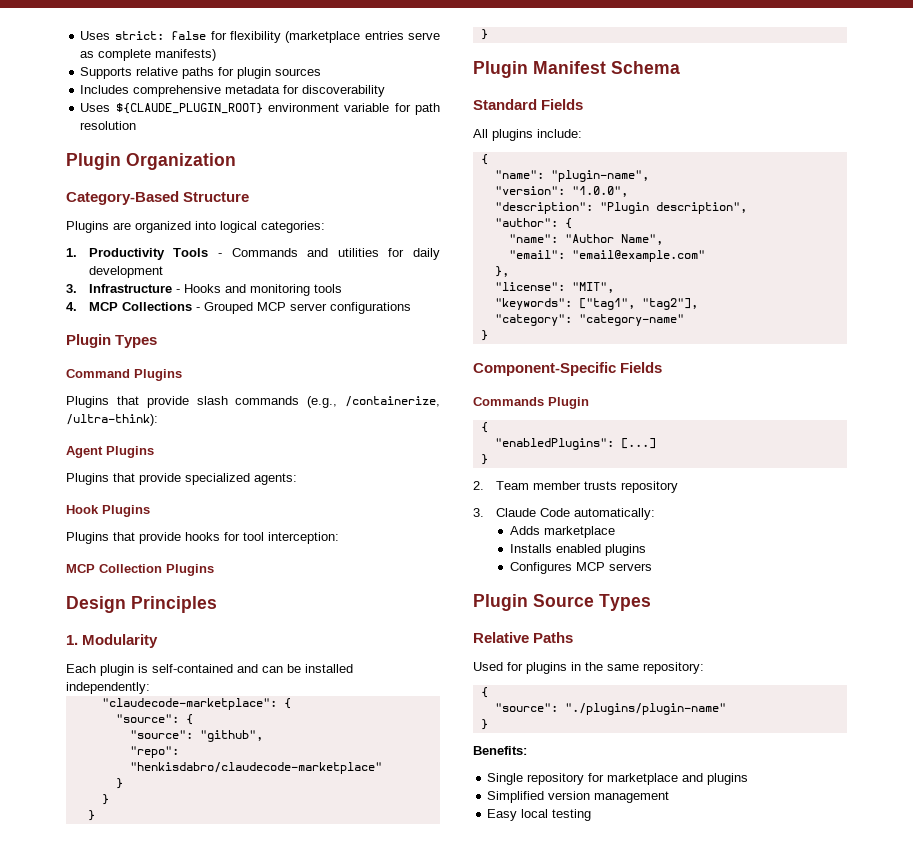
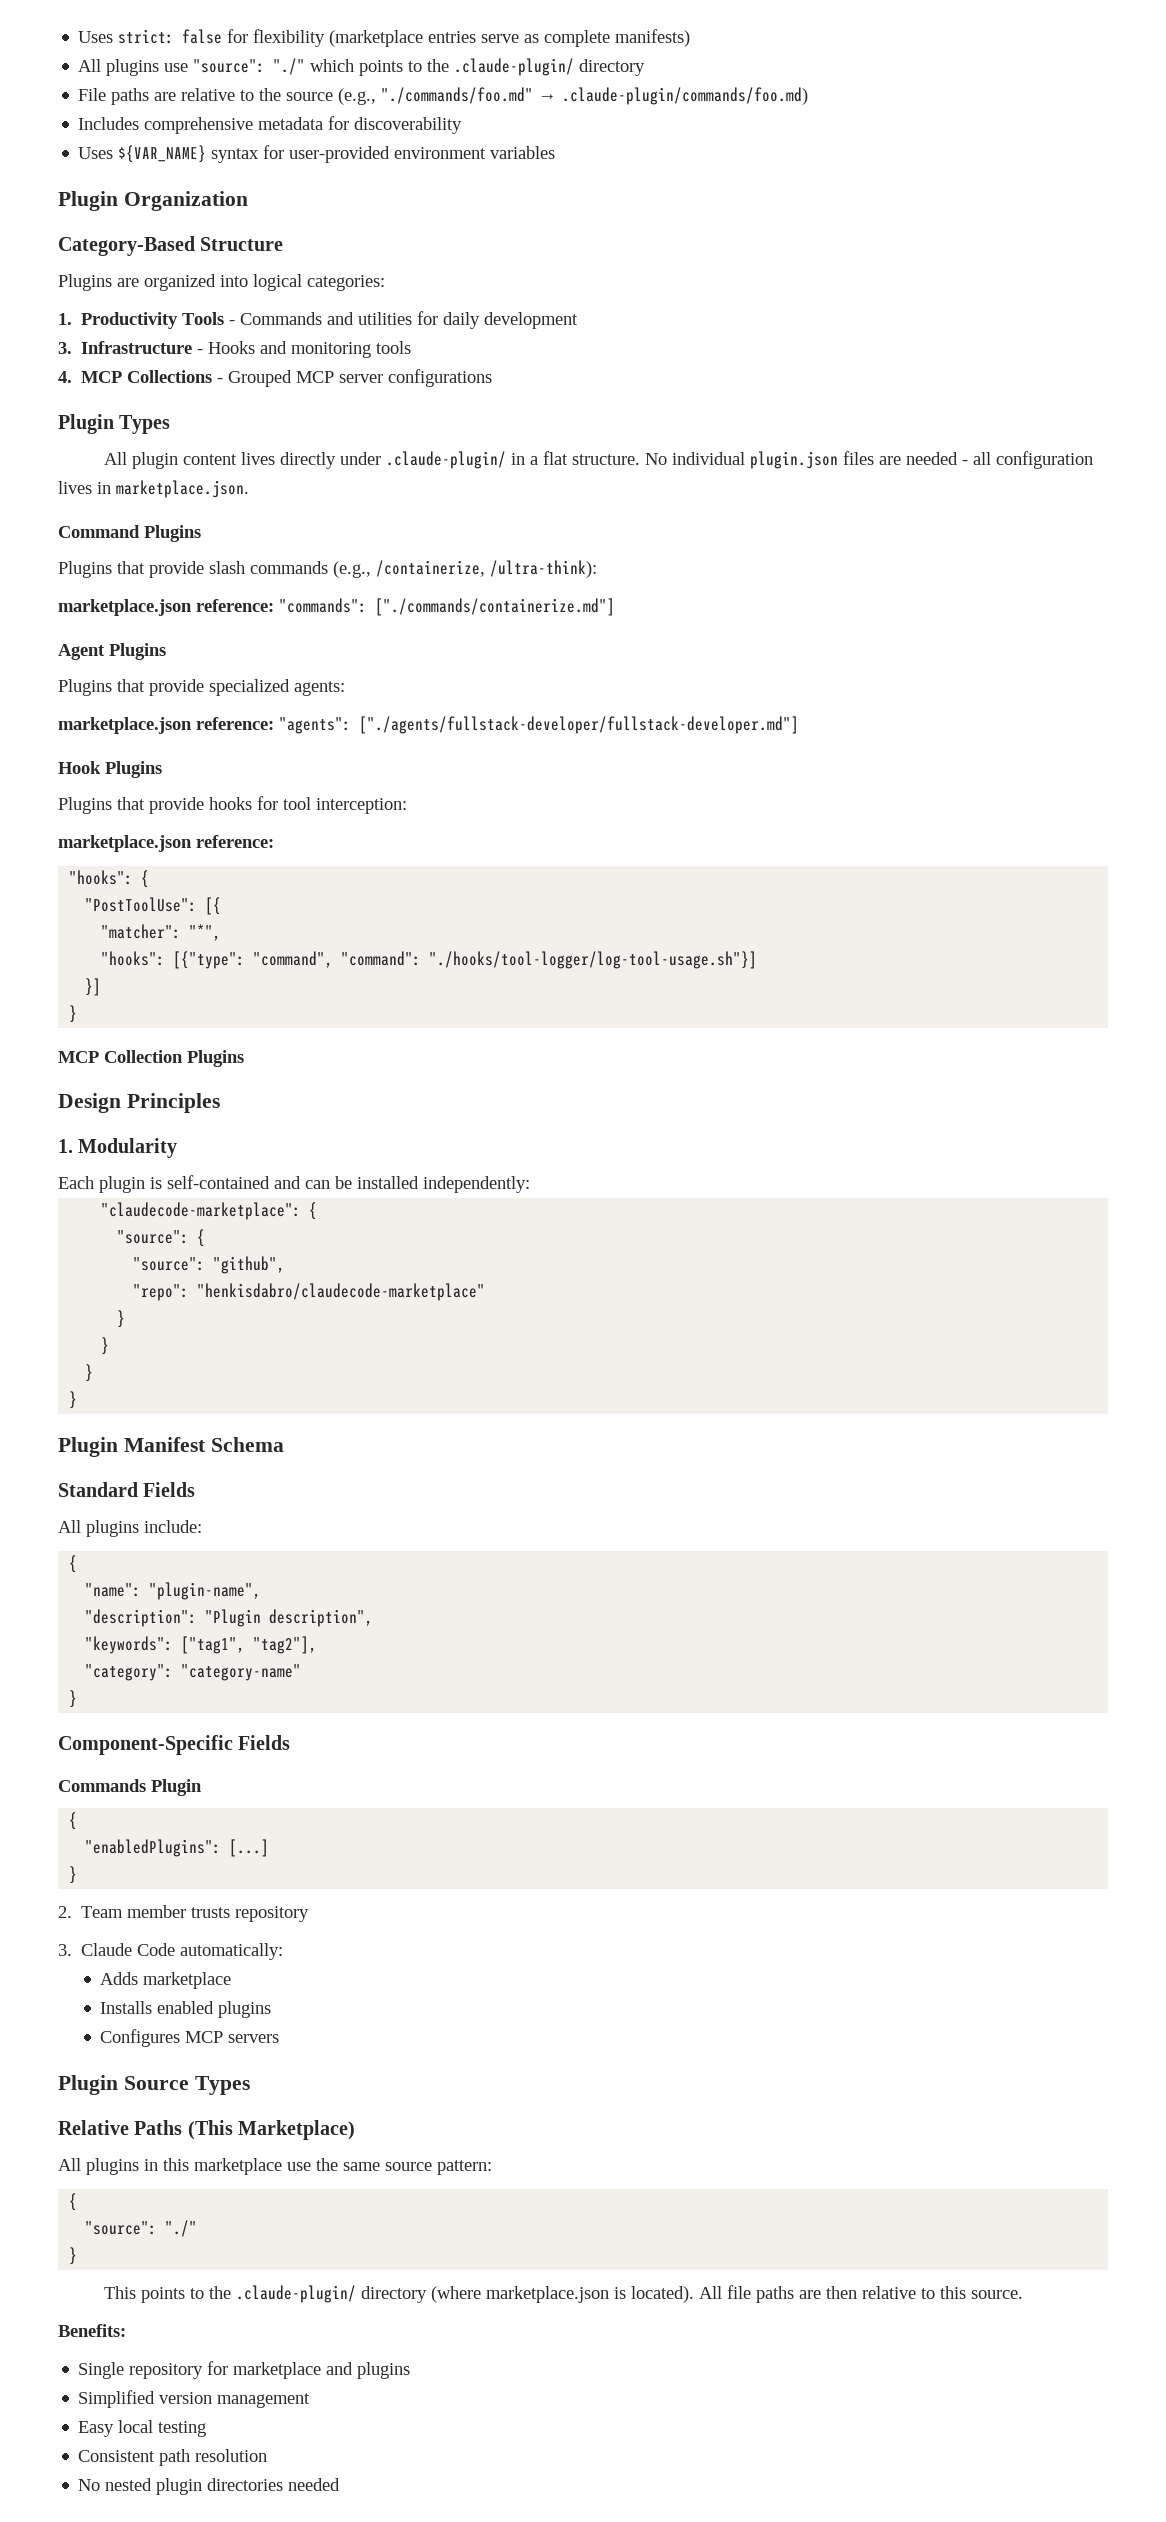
- Supports relative paths for plugin sources
+ All plugins use "source": "./" which points to the .claude-plugin/ directory
+ File paths are relative to the source (e.g., "./commands/foo.md" → .claude-plugin/commands/foo.md)
- Uses ${CLAUDE_PLUGIN_ROOT} environment variable for path resolution
+ Uses ${VAR_NAME} syntax for user-provided environment variables
+ All plugin content lives directly under .claude-plugin/ in a flat structure. No individual plugin.json files are needed - all configuration lives in marketplace.json.
+ marketplace.json reference: "commands": ["./commands/containerize.md"]
+ marketplace.json reference: "agents": ["./agents/fullstack-developer/fullstack-developer.md"]
  Plugins that provide hooks for tool interception:
+ marketplace.json reference:
+ "hooks": {
+ "PostToolUse": [{
+ "matcher": "*",
+ "hooks": [{"type": "command", "command": "./hooks/tool-logger/log-tool-usage.sh"}]
+ }]
+ }
- "version": "1.0.0",
- "author": {
- "name": "Author Name",
- "email": "email@example.com"
- },
- "license": "MIT",
- Relative Paths
- Used for plugins in the same repository:
+ Relative Paths (This Marketplace)
+ All plugins in this marketplace use the same source pattern:
  {
- "source": "./plugins/plugin-name"
+ "source": "./"
  }
+ This points to the .claude-plugin/ directory (where marketplace.json is located). All file paths are then relative to this source.
+ Consistent path resolution
+ No nested plugin directories needed

